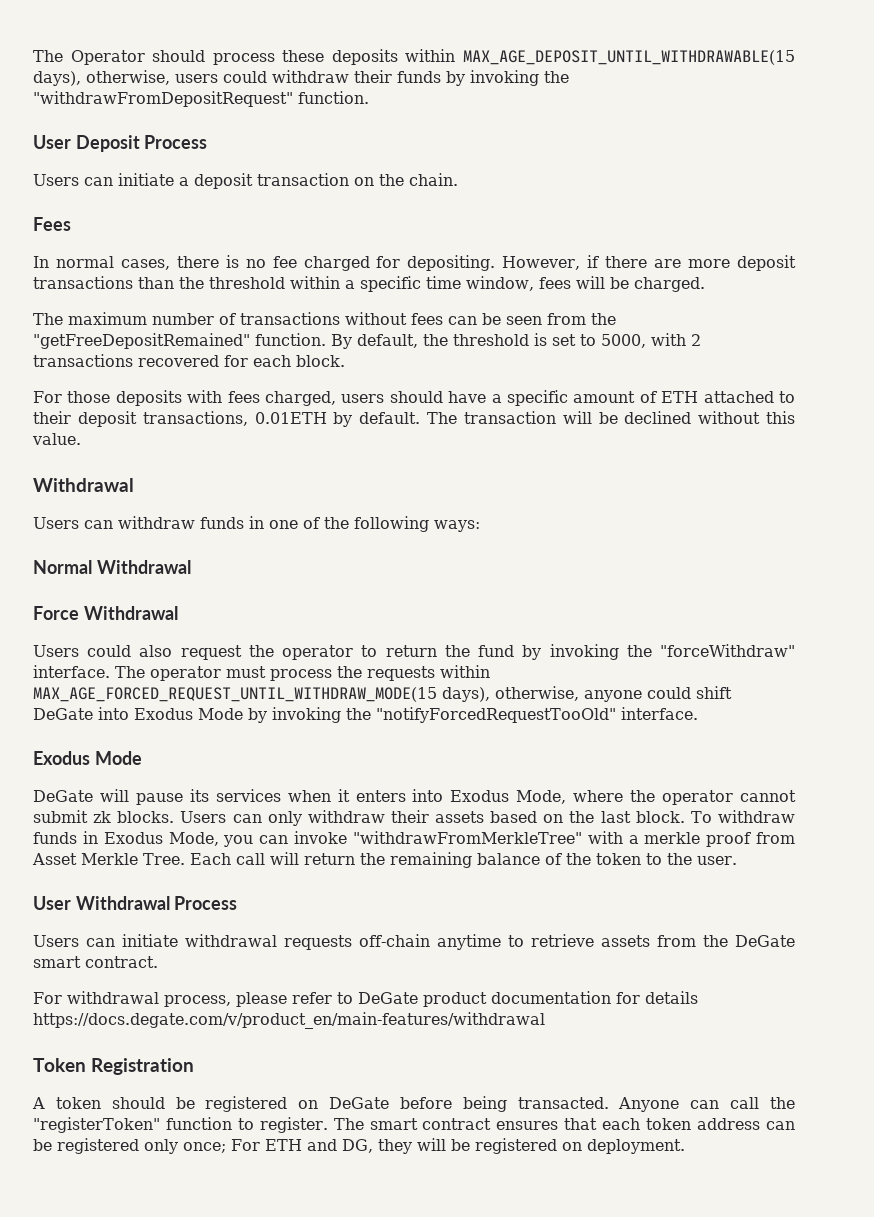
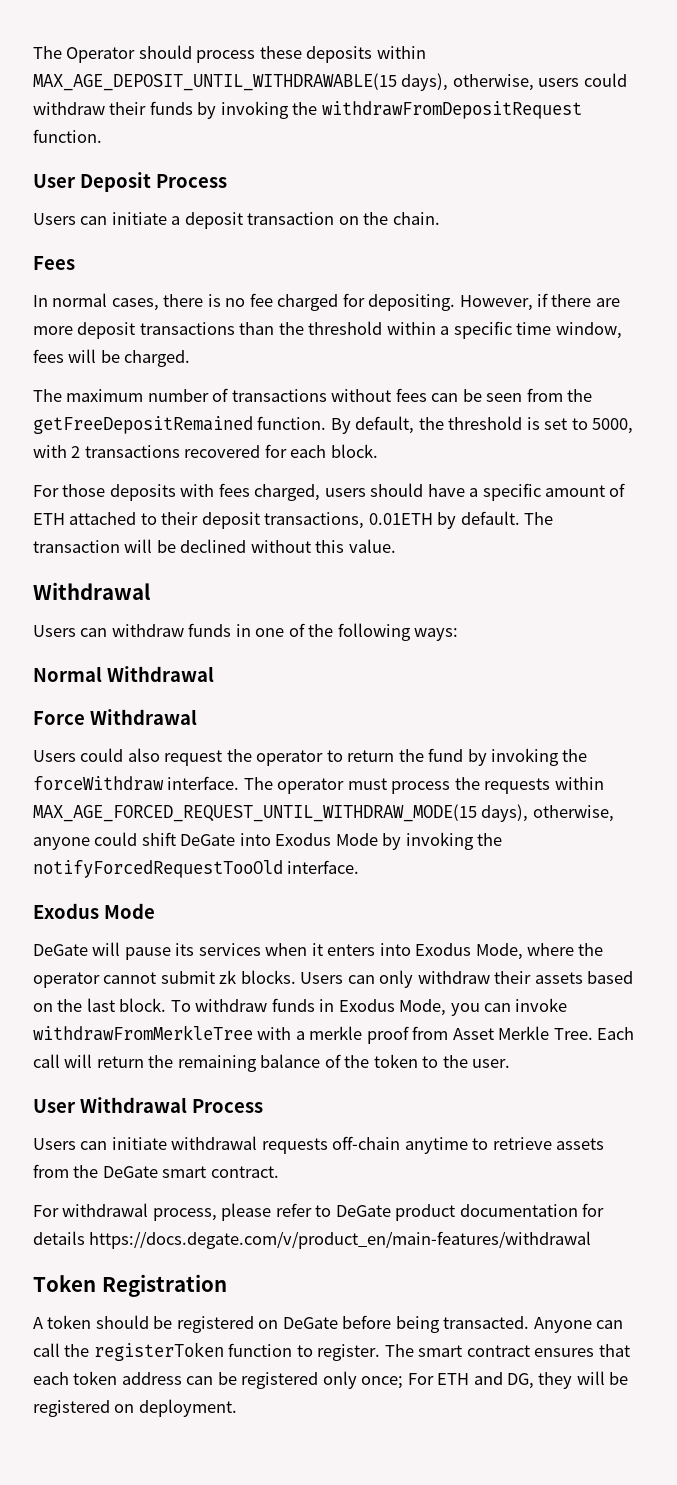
- The Operator should process these deposits within MAX_AGE_DEPOSIT_UNTIL_WITHDRAWABLE(15 days), otherwise, users could withdraw their funds by invoking the "withdrawFromDepositRequest" function.
+ The Operator should process these deposits within MAX_AGE_DEPOSIT_UNTIL_WITHDRAWABLE(15 days), otherwise, users could withdraw their funds by invoking the withdrawFromDepositRequest function.
- The maximum number of transactions without fees can be seen from the "getFreeDepositRemained" function.
+ The maximum number of transactions without fees can be seen from the getFreeDepositRemained function.
- Users could also request the operator to return the fund by invoking the "forceWithdraw" interface.
+ Users could also request the operator to return the fund by invoking the forceWithdraw interface.
- The operator must process the requests within MAX_AGE_FORCED_REQUEST_UNTIL_WITHDRAW_MODE(15 days), otherwise, anyone could shift DeGate into Exodus Mode by invoking the "notifyForcedRequestTooOld" interface.
+ The operator must process the requests within MAX_AGE_FORCED_REQUEST_UNTIL_WITHDRAW_MODE(15 days), otherwise, anyone could shift DeGate into Exodus Mode by invoking the notifyForcedRequestTooOld interface.
- To withdraw funds in Exodus Mode, you can invoke "withdrawFromMerkleTree" with a merkle proof from Asset Merkle Tree.
+ To withdraw funds in Exodus Mode, you can invoke withdrawFromMerkleTree with a merkle proof from Asset Merkle Tree.
- Anyone can call the "registerToken" function to register.
+ Anyone can call the registerToken function to register.

